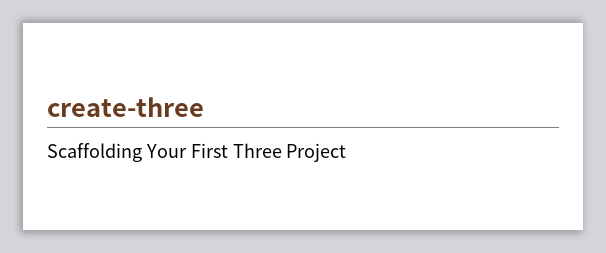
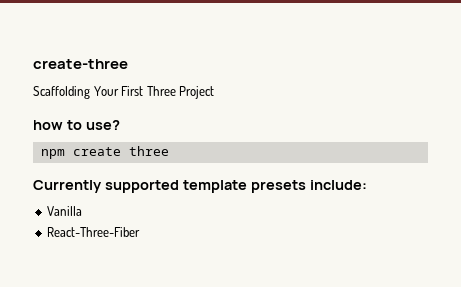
+ how to use?
+ npm create three
+ Currently supported template presets include:
+ Vanilla
+ React-Three-Fiber

